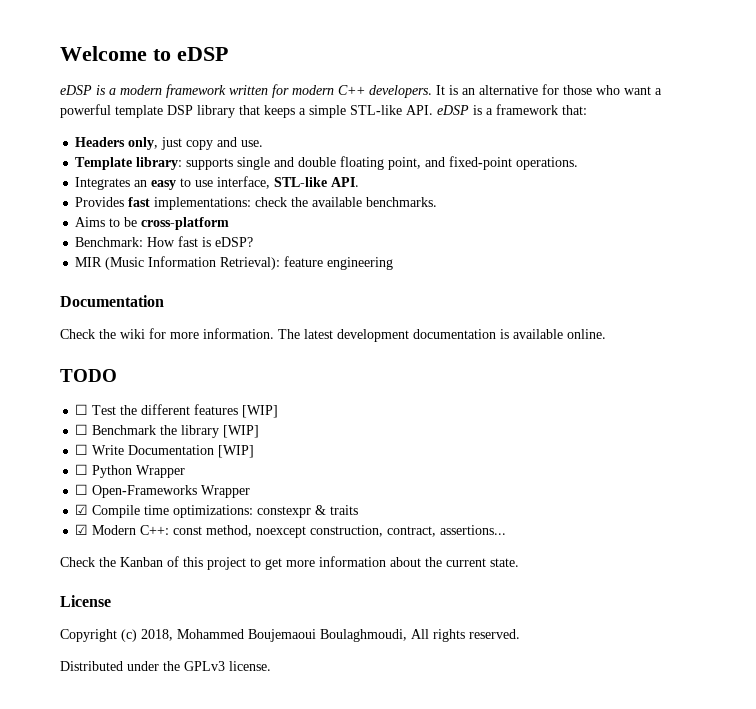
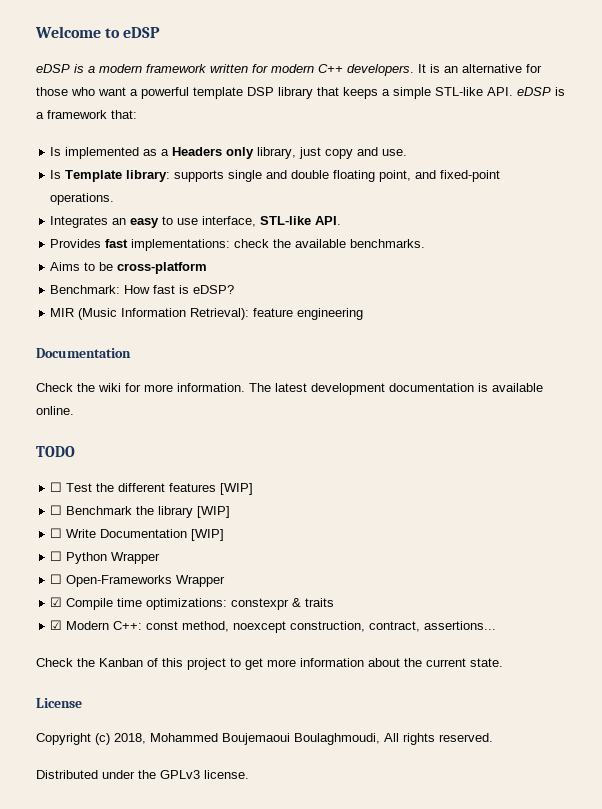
- Headers only, just copy and use.
+ Is implemented as a Headers only library, just copy and use.
- Template library: supports single and double floating point, and fixed-point operations.
+ Is Template library: supports single and double floating point, and fixed-point operations.

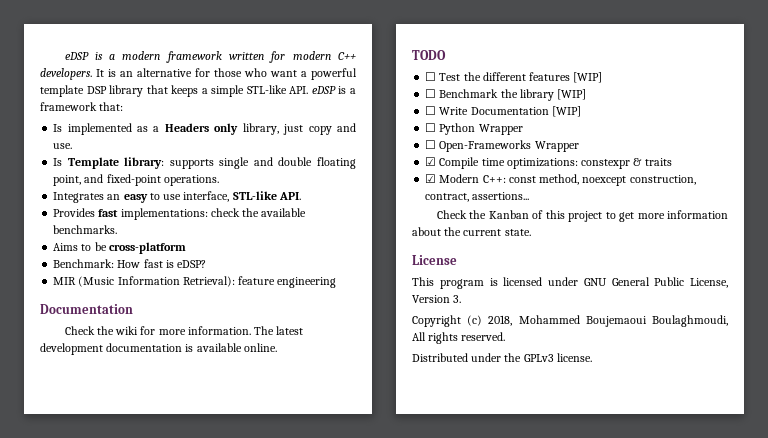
- Welcome to eDSP
+ This program is licensed under GNU General Public License, Version 3.

